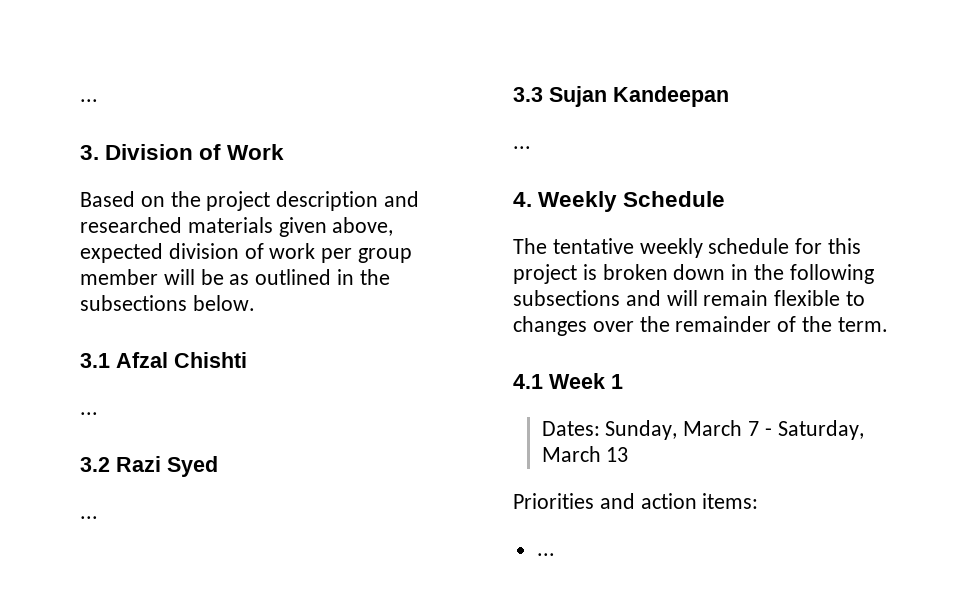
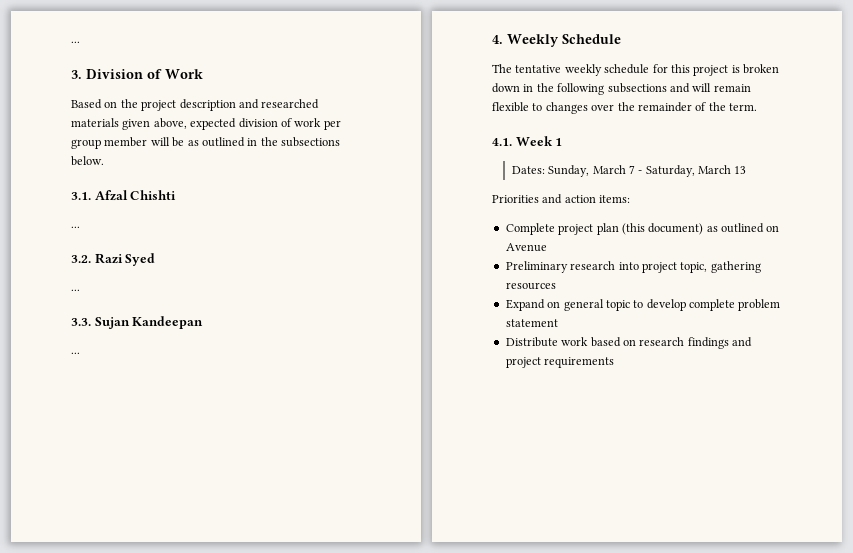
- 3.1 Afzal Chishti
+ 3.1. Afzal Chishti
- 3.2 Razi Syed
+ 3.2. Razi Syed
- 3.3 Sujan Kandeepan
+ 3.3. Sujan Kandeepan
- 4.1 Week 1
+ 4.1. Week 1
  Priorities and action items:
- ...
+ Complete project plan (this document) as outlined on Avenue
+ Preliminary research into project topic, gathering resources
+ Expand on general topic to develop complete problem statement
+ Distribute work based on research findings and project requirements

